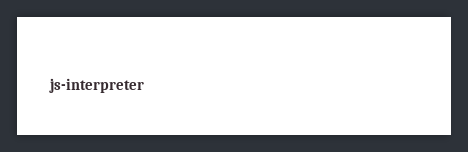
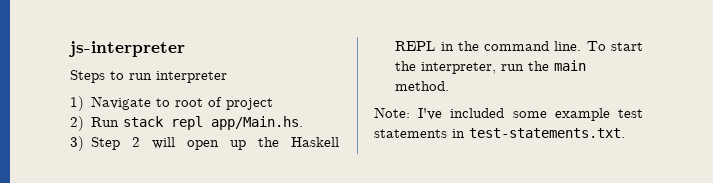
+ Steps to run interpreter
+ 1) Navigate to root of project
+ 2) Run stack repl app/Main.hs.
+ 3) Step 2 will open up the Haskell REPL in the command line. To start the interpreter, run the main method.
+ Note: I've included some example test statements in test-statements.txt.

